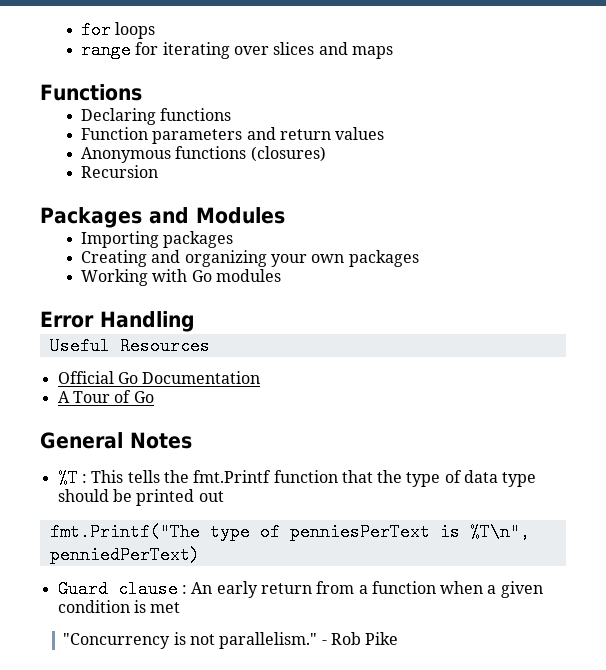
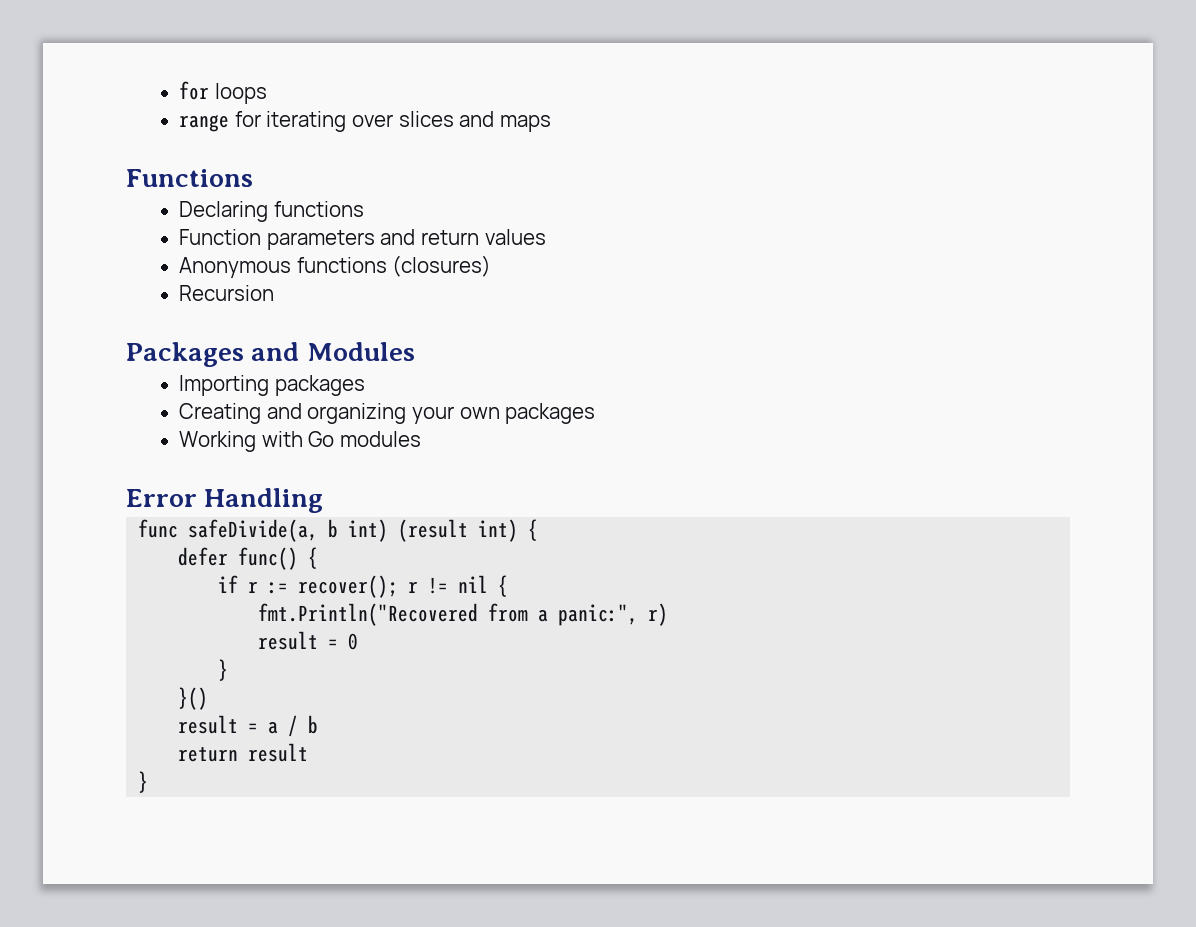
- Useful Resources
- Official Go Documentation
- A Tour of Go
- General Notes
- %T : This tells the fmt.Printf function that the type of data type should be printed out
- fmt.Printf("The type of penniesPerText is %T\n", penniedPerText)
- Guard clause : An early return from a function when a given condition is met
- "Concurrency is not parallelism." - Rob Pike
+ func safeDivide(a, b int) (result int) {
+ defer func() {
+ if r := recover(); r != nil {
+ fmt.Println("Recovered from a panic:", r)
+ result = 0
+ }
+ }()
+ result = a / b
+ return result
+ }

